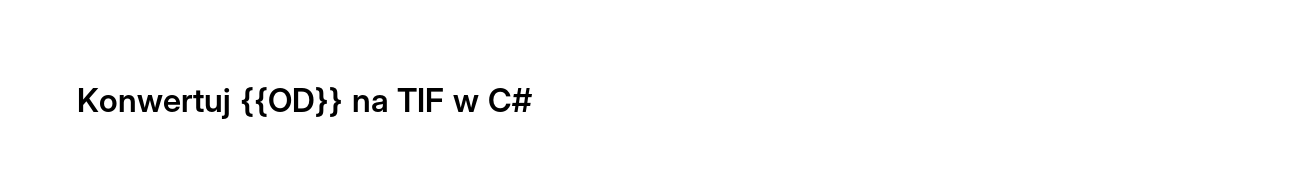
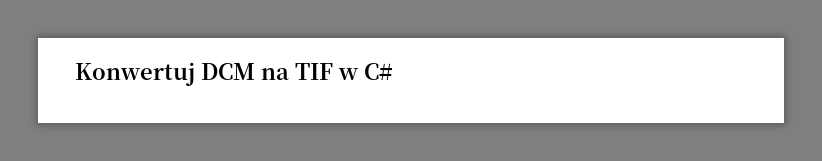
- Konwertuj {{OD}} na TIF w C#
+ Konwertuj DCM na TIF w C#

